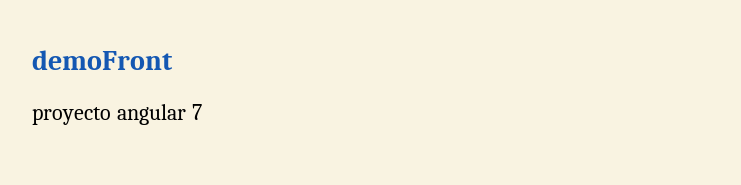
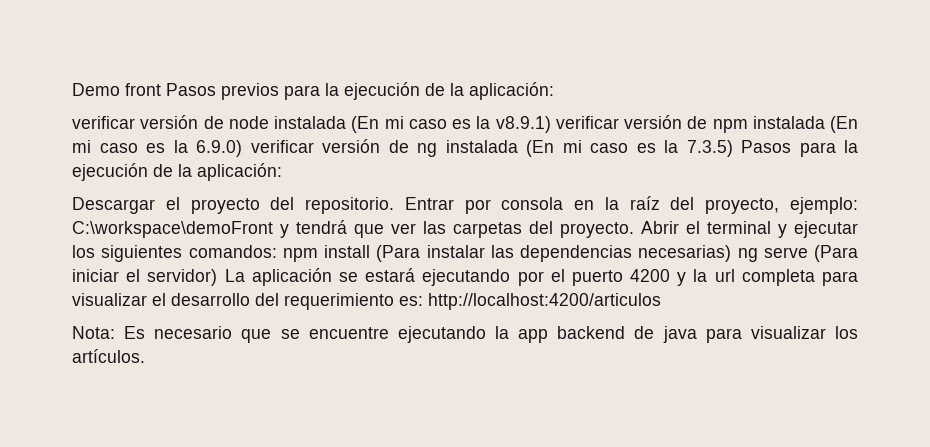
- demoFront
- proyecto angular 7
+ Demo front Pasos previos para la ejecución de la aplicación:
+ verificar versión de node instalada (En mi caso es la v8.9.1) verificar versión de npm instalada (En mi caso es la 6.9.0) verificar versión de ng instalada (En mi caso es la 7.3.5) Pasos para la ejecución de la aplicación:
+ Descargar el proyecto del repositorio. Entrar por consola en la raíz del proyecto, ejemplo: C:\workspace\demoFront y tendrá que ver las carpetas del proyecto. Abrir el terminal y ejecutar los siguientes comandos: npm install (Para instalar las dependencias necesarias) ng serve (Para iniciar el servidor) La aplicación se estará ejecutando por el puerto 4200 y la url completa para visualizar el desarrollo del requerimiento es: http://localhost:4200/articulos
+ Nota: Es necesario que se encuentre ejecutando la app backend de java para visualizar los artículos.

